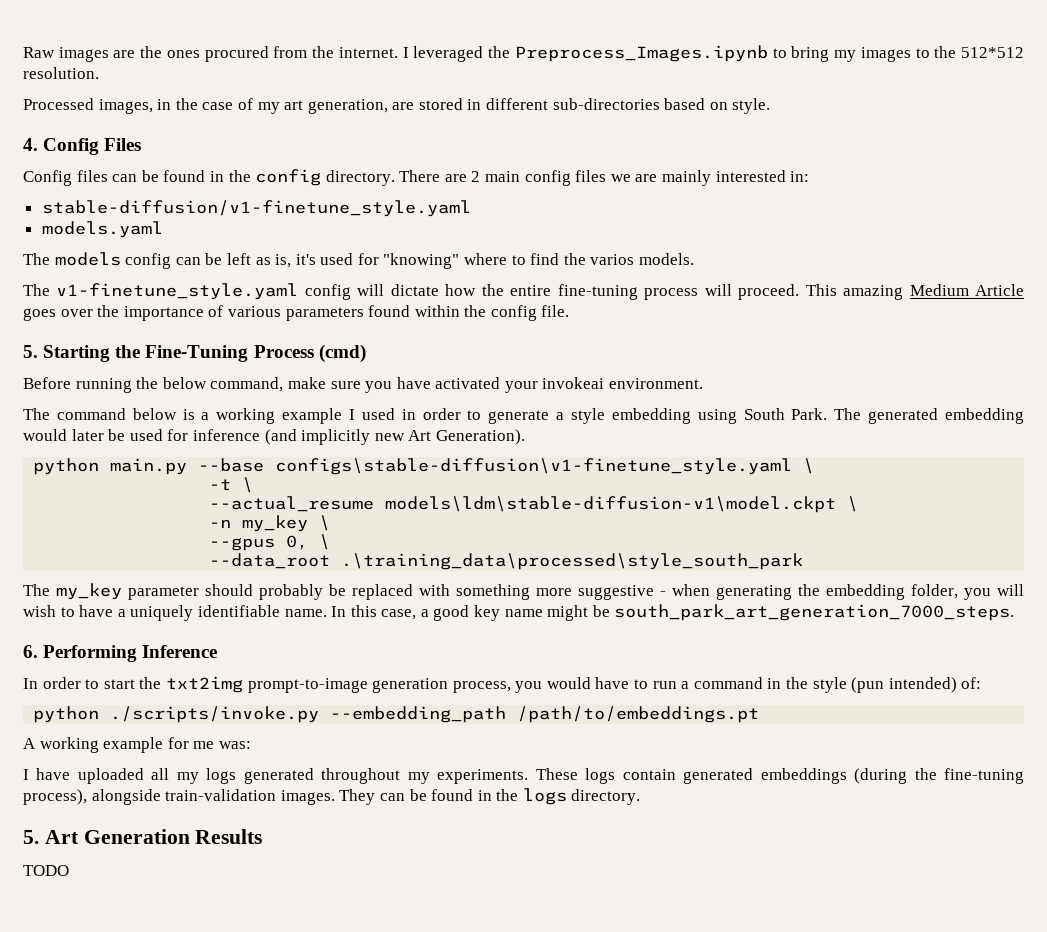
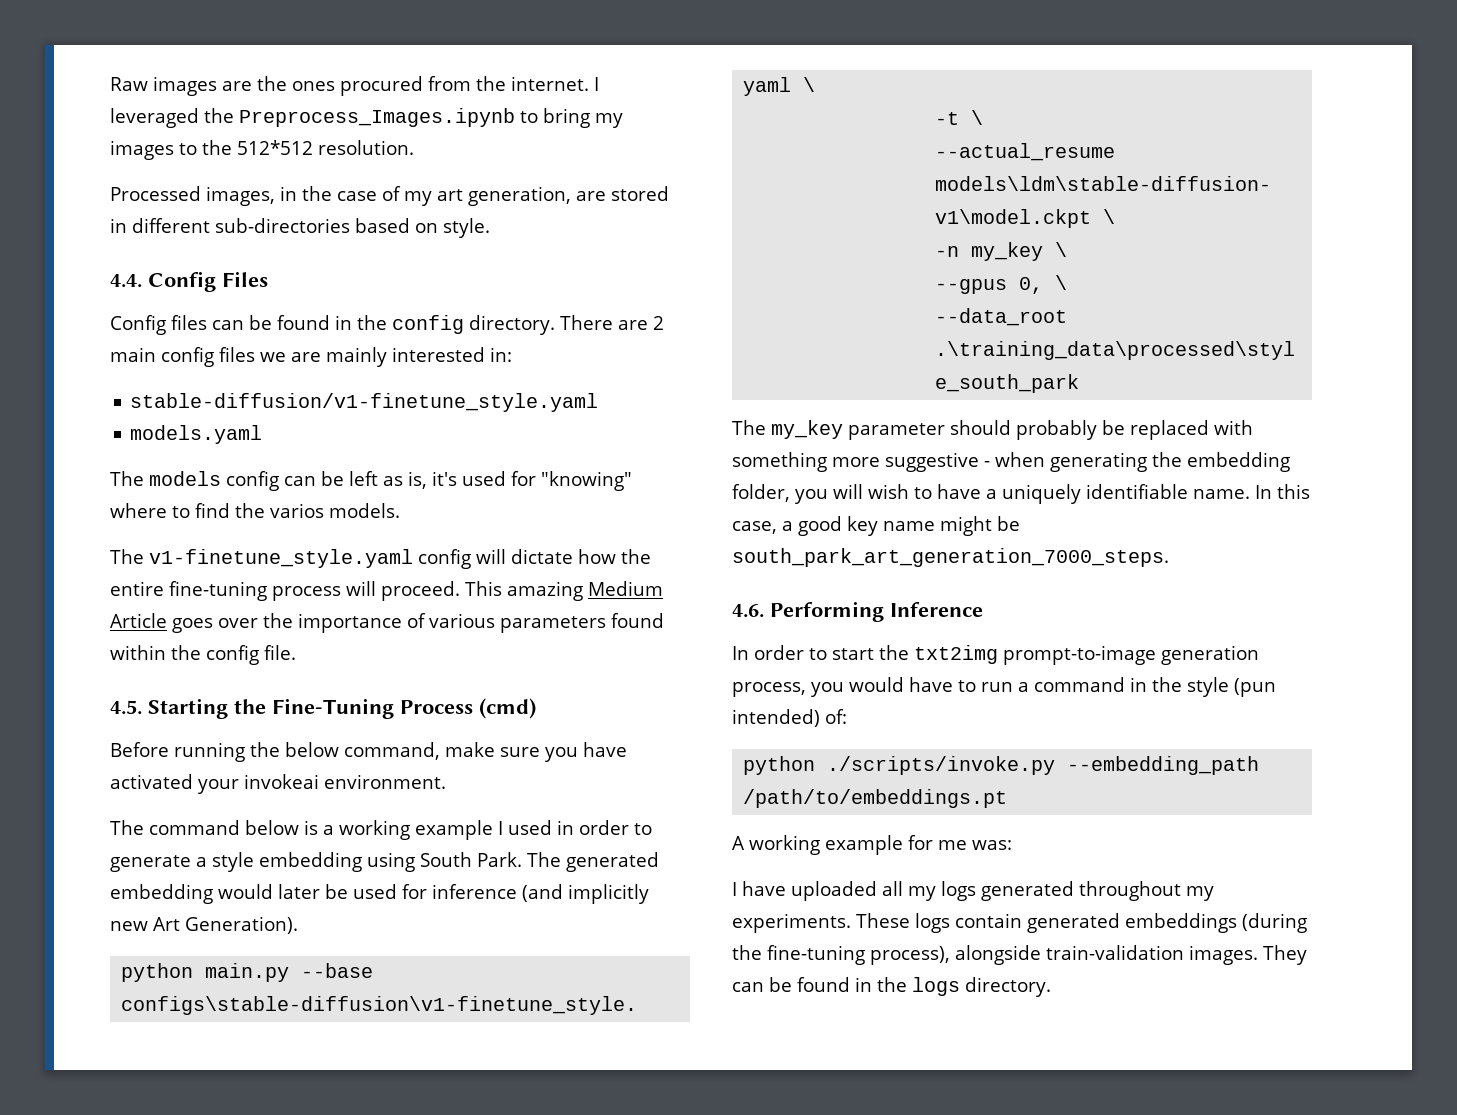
- 4. Config Files
+ 4.4. Config Files
- 5. Starting the Fine-Tuning Process (cmd)
+ 4.5. Starting the Fine-Tuning Process (cmd)
- 6. Performing Inference
+ 4.6. Performing Inference
- 5. Art Generation Results
- TODO

